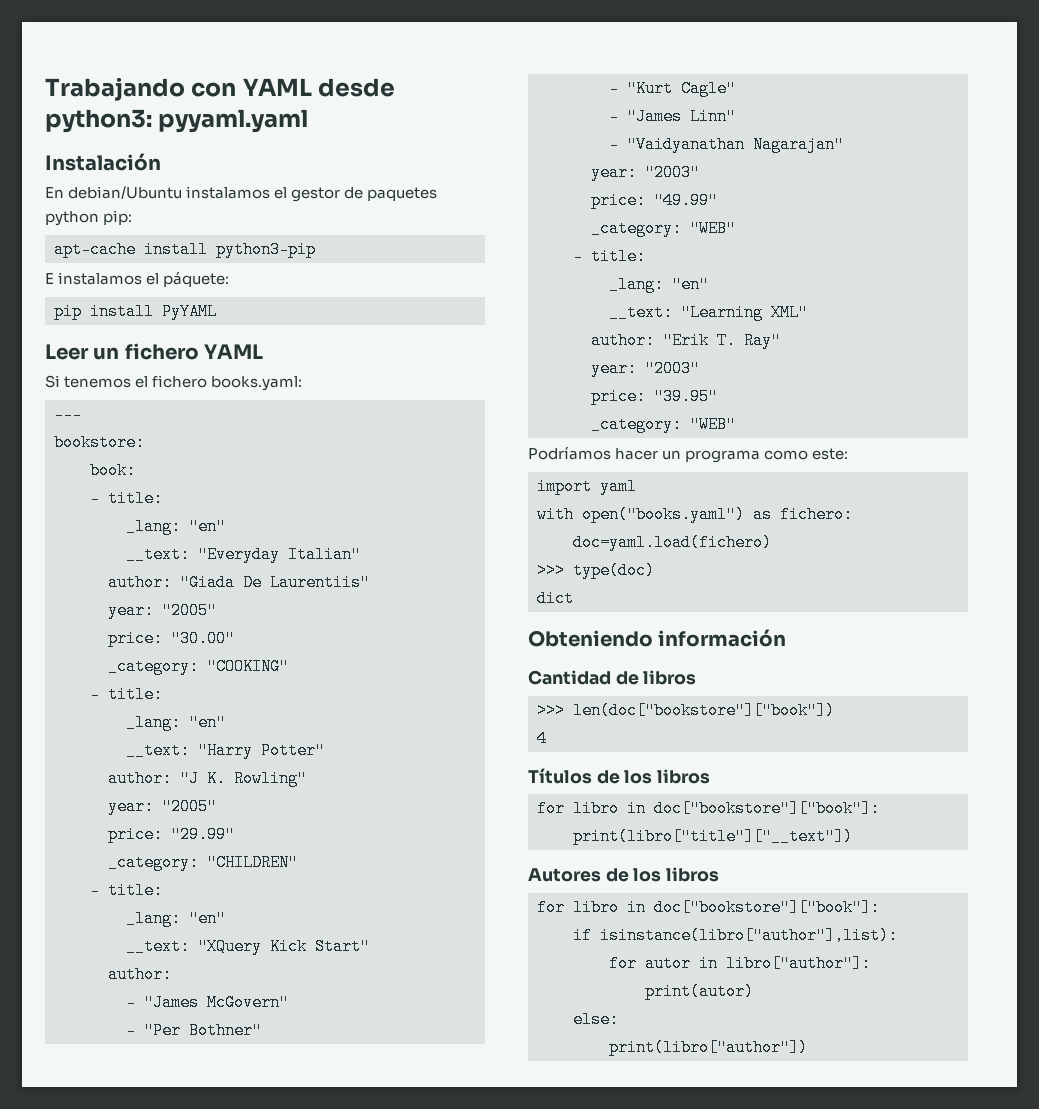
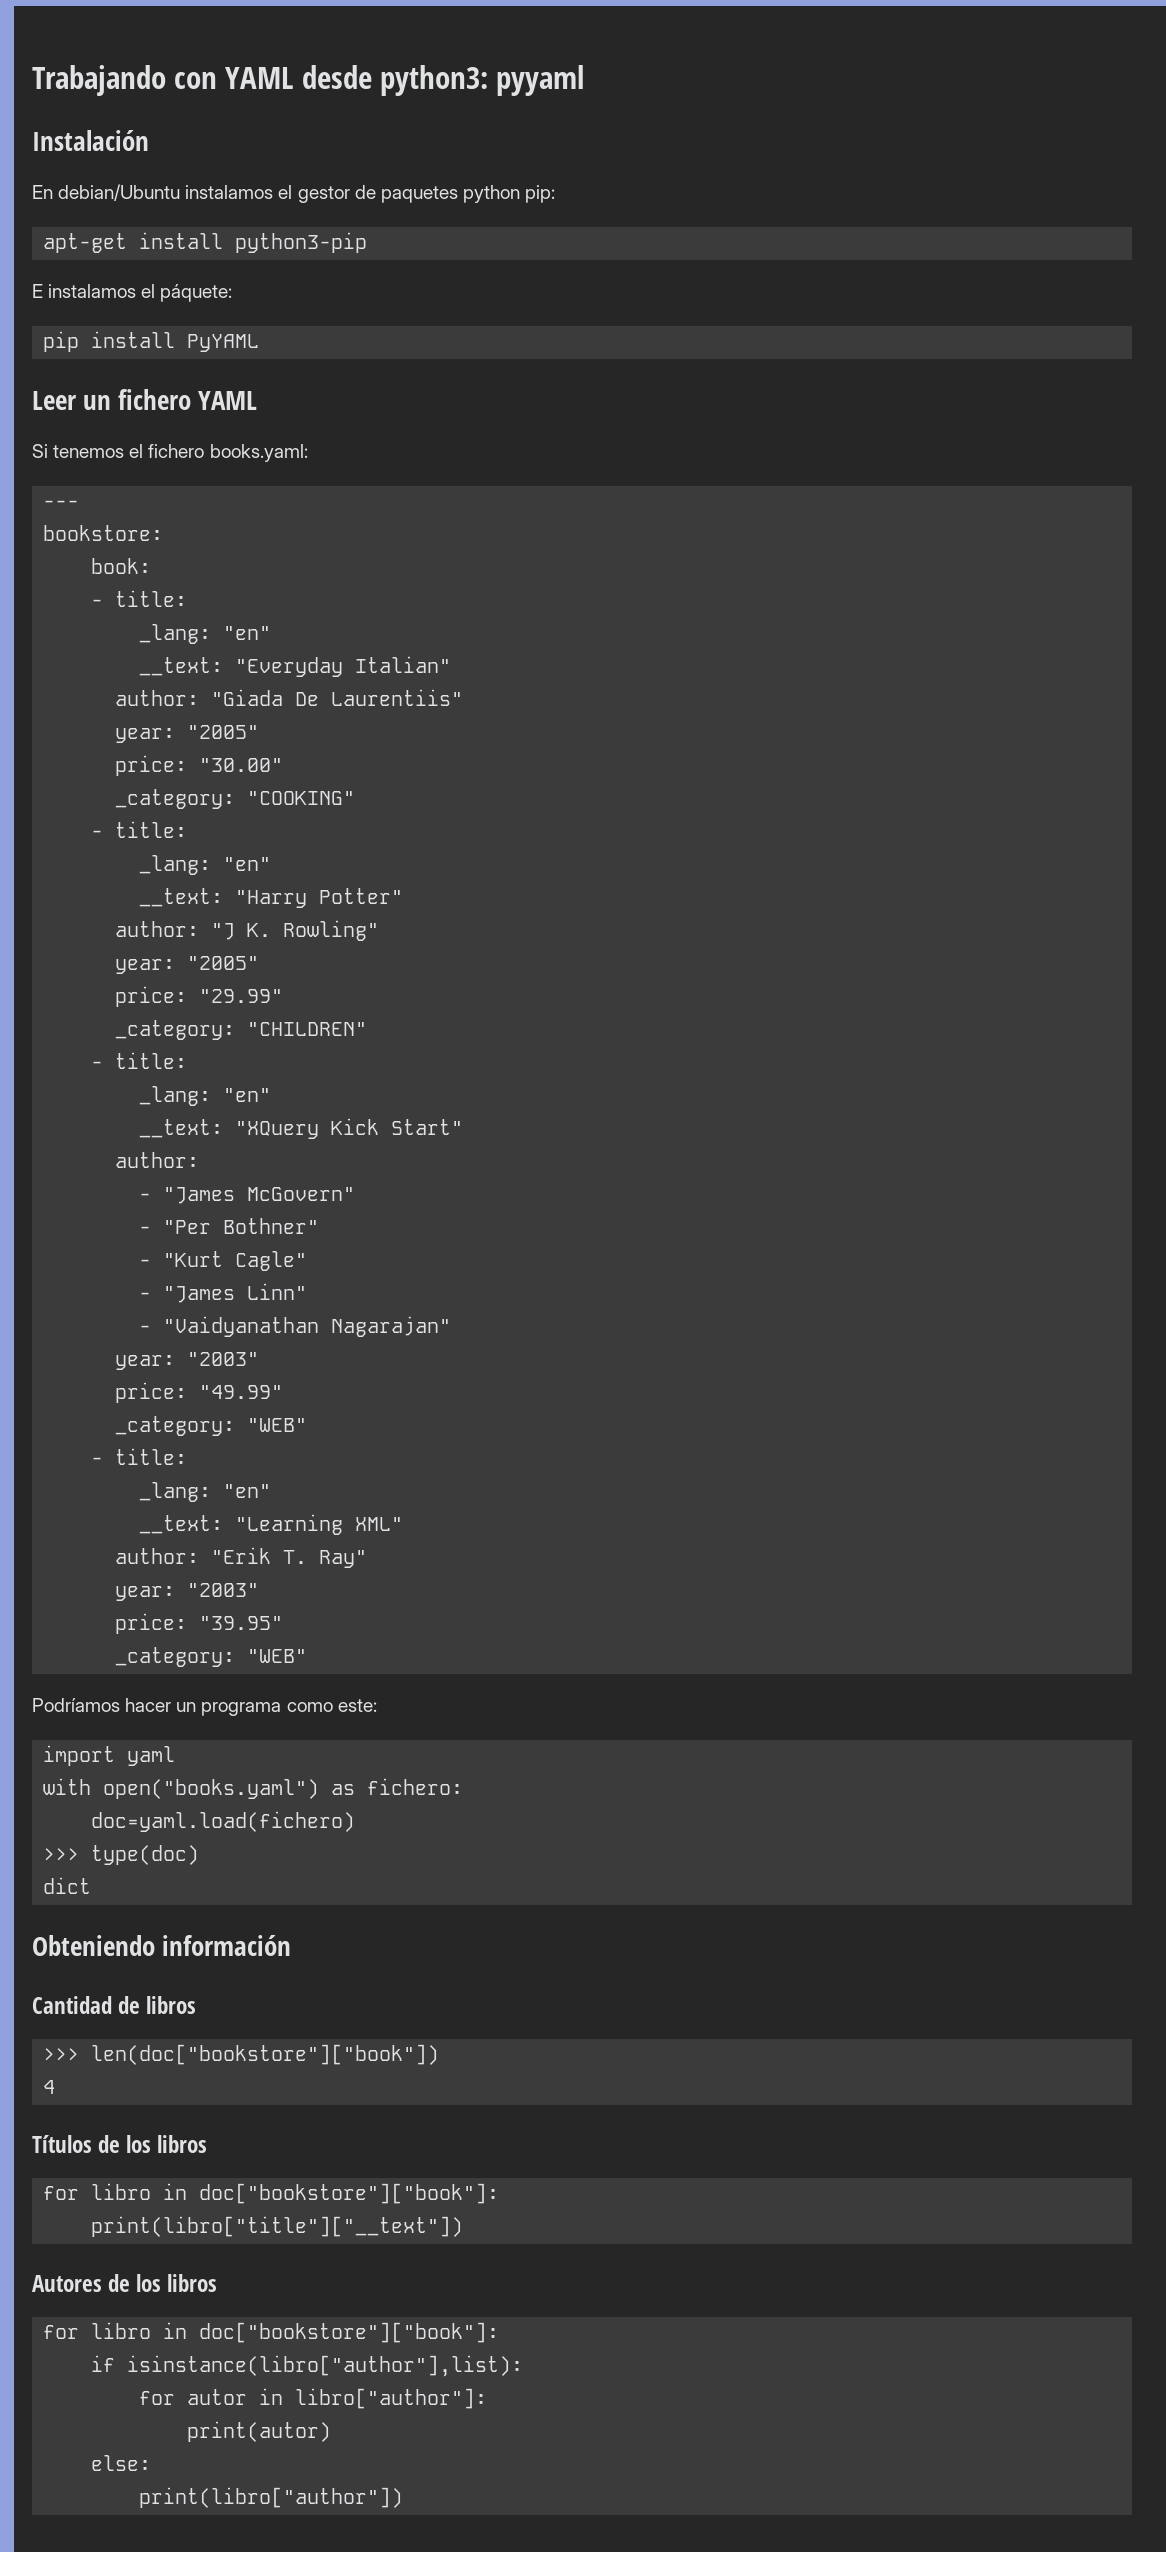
- Trabajando con YAML desde python3: pyyaml.yaml
+ Trabajando con YAML desde python3: pyyaml
- apt-cache install python3-pip
+ apt-get install python3-pip

